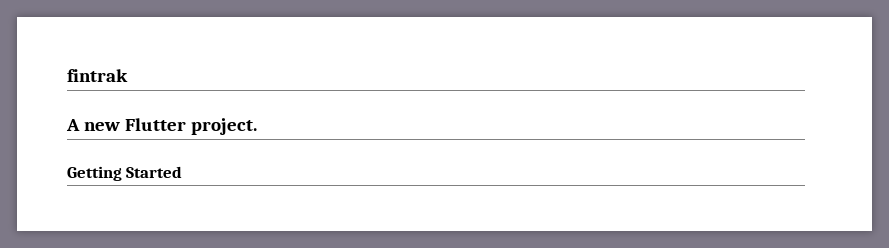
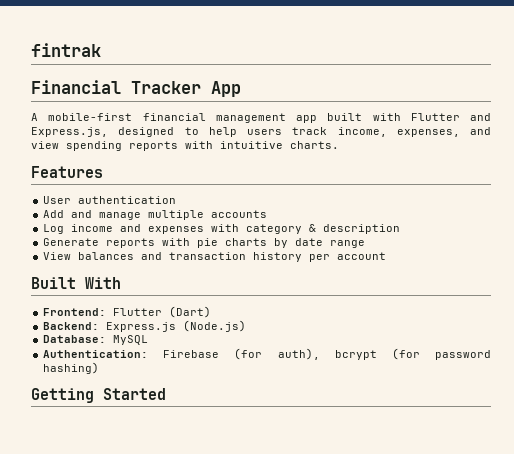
- A new Flutter project.
+ Financial Tracker App
+ A mobile-first financial management app built with Flutter and Express.js, designed to help users track income, expenses, and view spending reports with intuitive charts.
+ Features
+ User authentication
+ Add and manage multiple accounts
+ Log income and expenses with category & description
+ Generate reports with pie charts by date range
+ View balances and transaction history per account
+ Built With
+ Frontend: Flutter (Dart)
+ Backend: Express.js (Node.js)
+ Database: MySQL
+ Authentication: Firebase (for auth), bcrypt (for password hashing)

